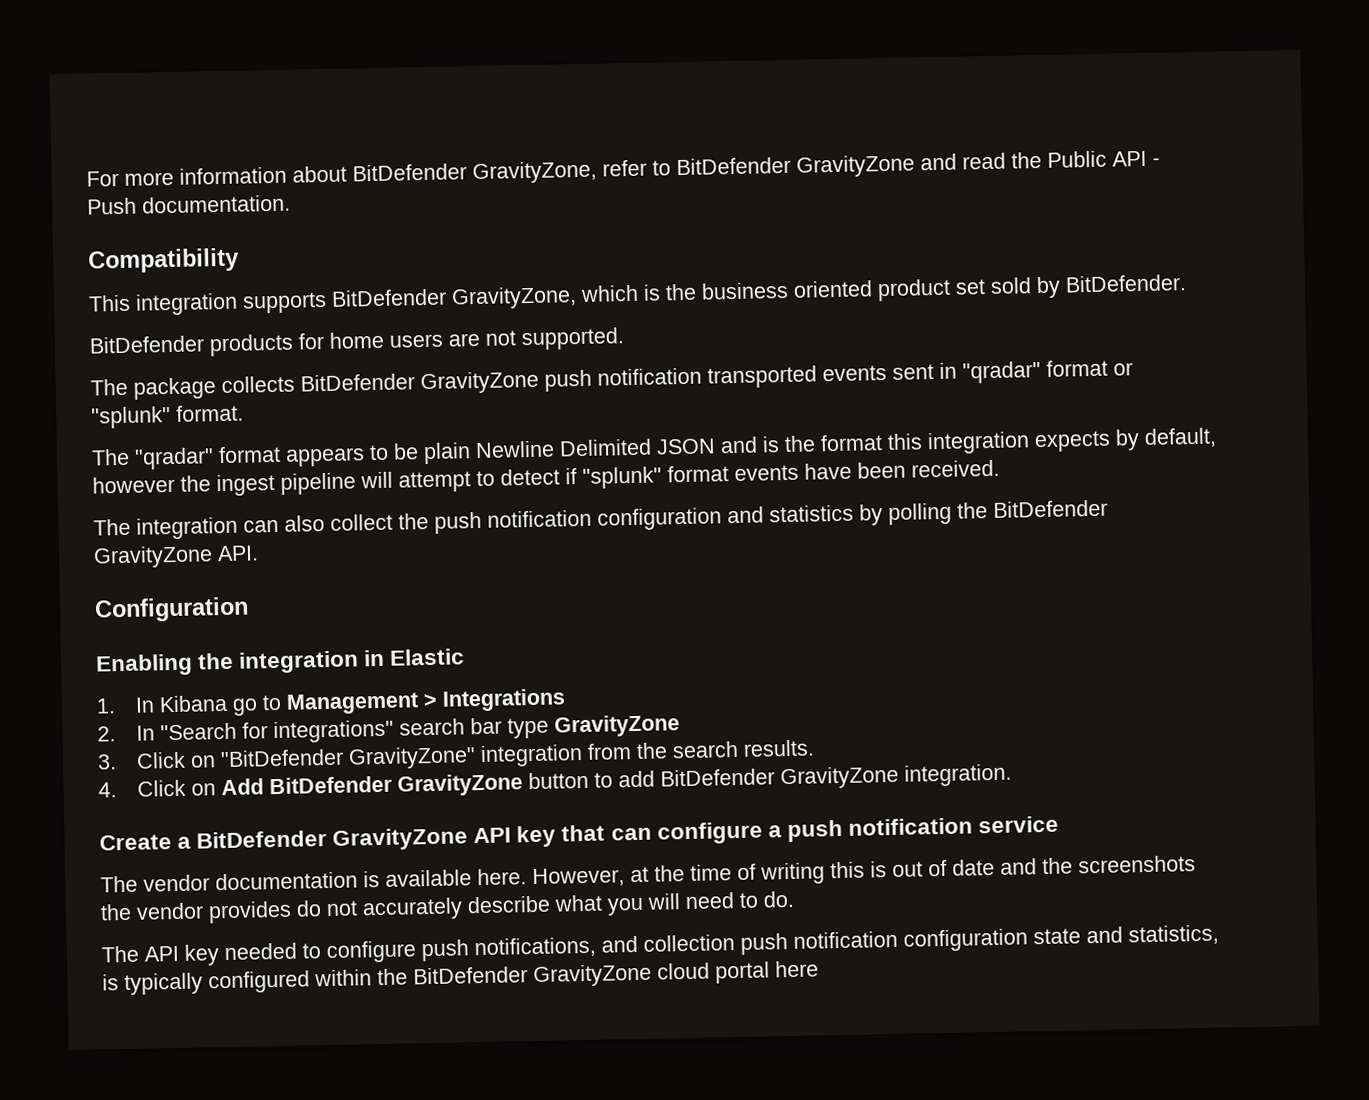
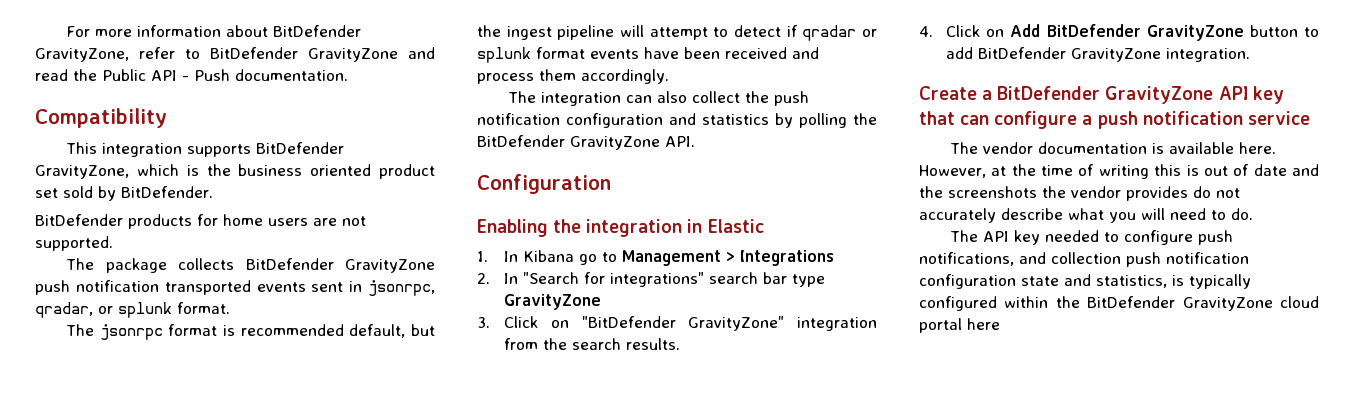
- The package collects BitDefender GravityZone push notification transported events sent in "qradar" format or "splunk" format.
- The "qradar" format appears to be plain Newline Delimited JSON and is the format this integration expects by default, however the ingest pipeline will attempt to detect if "splunk" format events have been received.
+ The package collects BitDefender GravityZone push notification transported events sent in jsonrpc, qradar, or splunk format.
+ The jsonrpc format is recommended default, but the ingest pipeline will attempt to detect if qradar or splunk format events have been received and process them accordingly.

